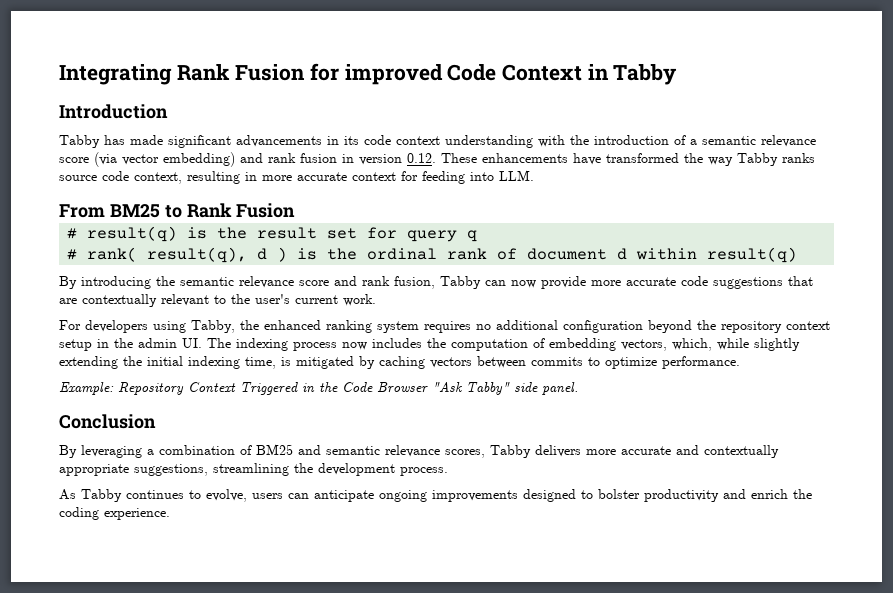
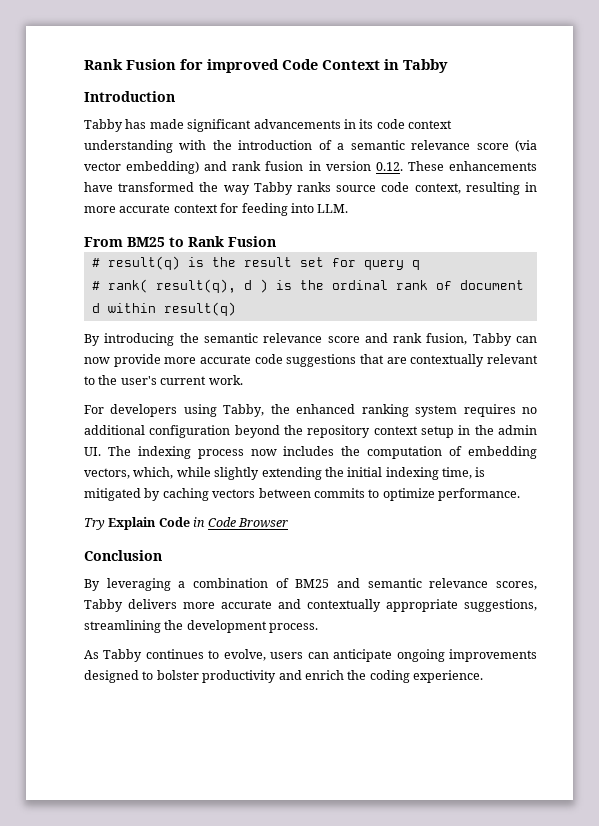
- Integrating Rank Fusion for improved Code Context in Tabby
+ Rank Fusion for improved Code Context in Tabby
- Example: Repository Context Triggered in the Code Browser "Ask Tabby" side panel.
+ Try Explain Code in Code Browser

